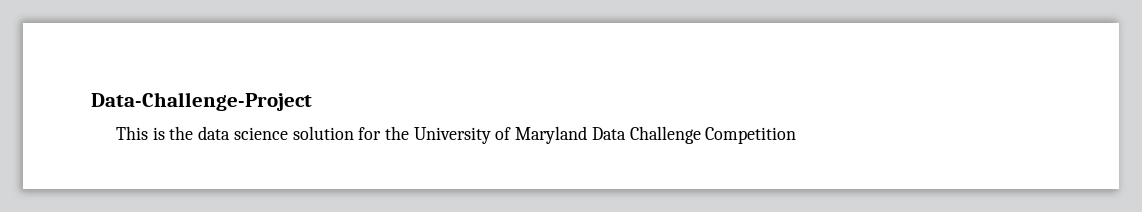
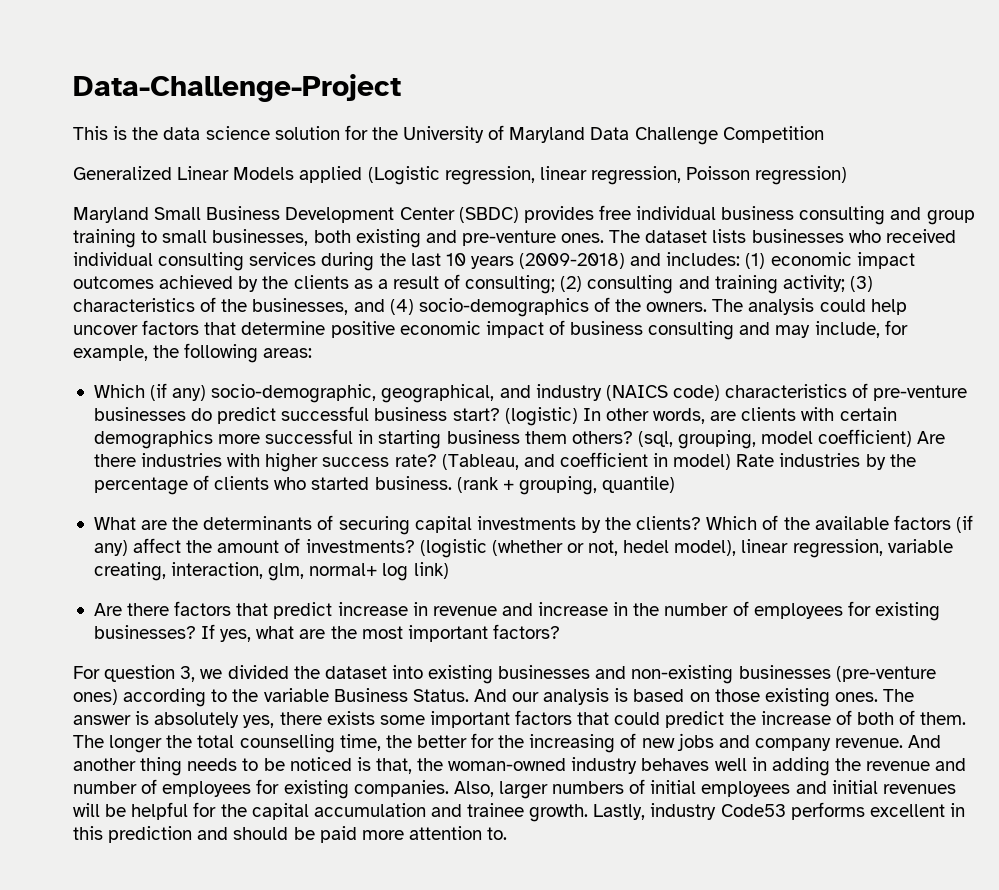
+ Generalized Linear Models applied (Logistic regression, linear regression, Poisson regression)
+ Maryland Small Business Development Center (SBDC) provides free individual business consulting and group training to small businesses, both existing and pre-venture ones. The dataset lists businesses who received individual consulting services during the last 10 years (2009-2018) and includes: (1) economic impact outcomes achieved by the clients as a result of consulting; (2) consulting and training activity; (3) characteristics of the businesses, and (4) socio-demographics of the owners. The analysis could help uncover factors that determine positive economic impact of business consulting and may include, for example, the following areas:
+ Which (if any) socio-demographic, geographical, and industry (NAICS code) characteristics of pre-venture businesses do predict successful business start? (logistic) In other words, are clients with certain demographics more successful in starting business them others? (sql, grouping, model coefficient) Are there industries with higher success rate? (Tableau, and coefficient in model) Rate industries by the percentage of clients who started business. (rank + grouping, quantile)
+ What are the determinants of securing capital investments by the clients? Which of the available factors (if any) affect the amount of investments? (logistic (whether or not, hedel model), linear regression, variable creating, interaction, glm, normal+ log link)
+ Are there factors that predict increase in revenue and increase in the number of employees for existing businesses? If yes, what are the most important factors?
+ For question 3, we divided the dataset into existing businesses and non-existing businesses (pre-venture ones) according to the variable Business Status. And our analysis is based on those existing ones. The answer is absolutely yes, there exists some important factors that could predict the increase of both of them. The longer the total counselling time, the better for the increasing of new jobs and company revenue. And another thing needs to be noticed is that, the woman-owned industry behaves well in adding the revenue and number of employees for existing companies. Also, larger numbers of initial employees and initial revenues will be helpful for the capital accumulation and trainee growth. Lastly, industry Code53 performs excellent in this prediction and should be paid more attention to.

